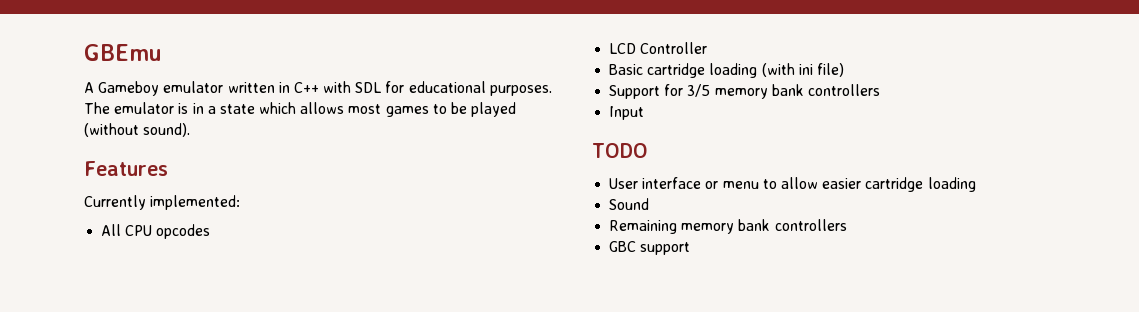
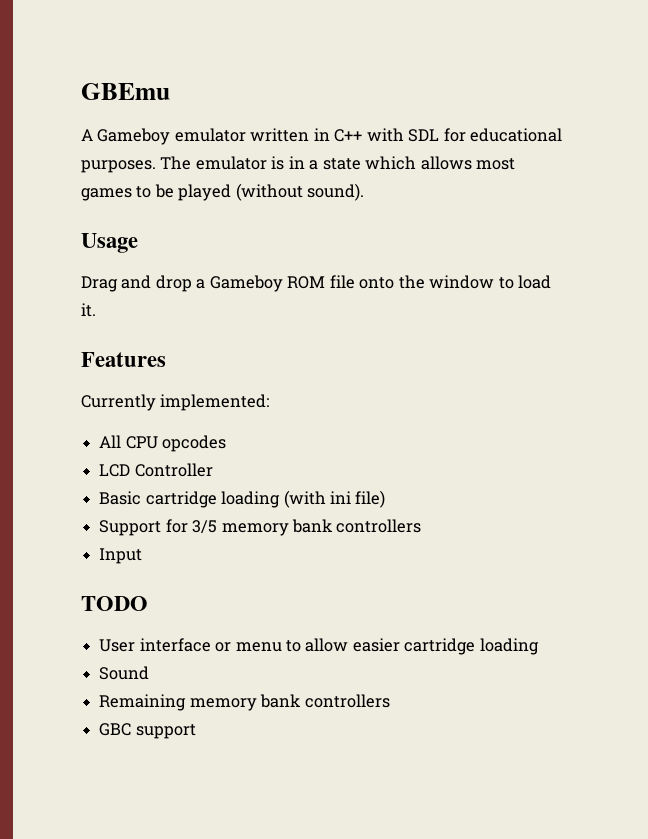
+ Usage
+ Drag and drop a Gameboy ROM file onto the window to load it.

